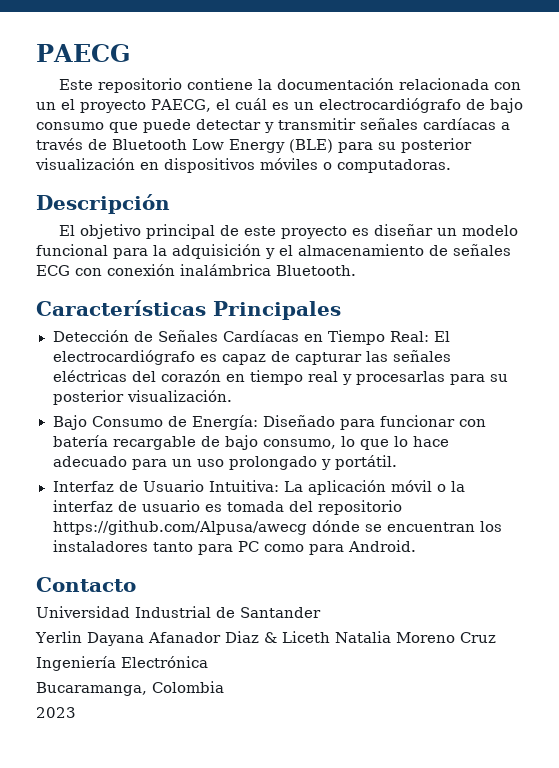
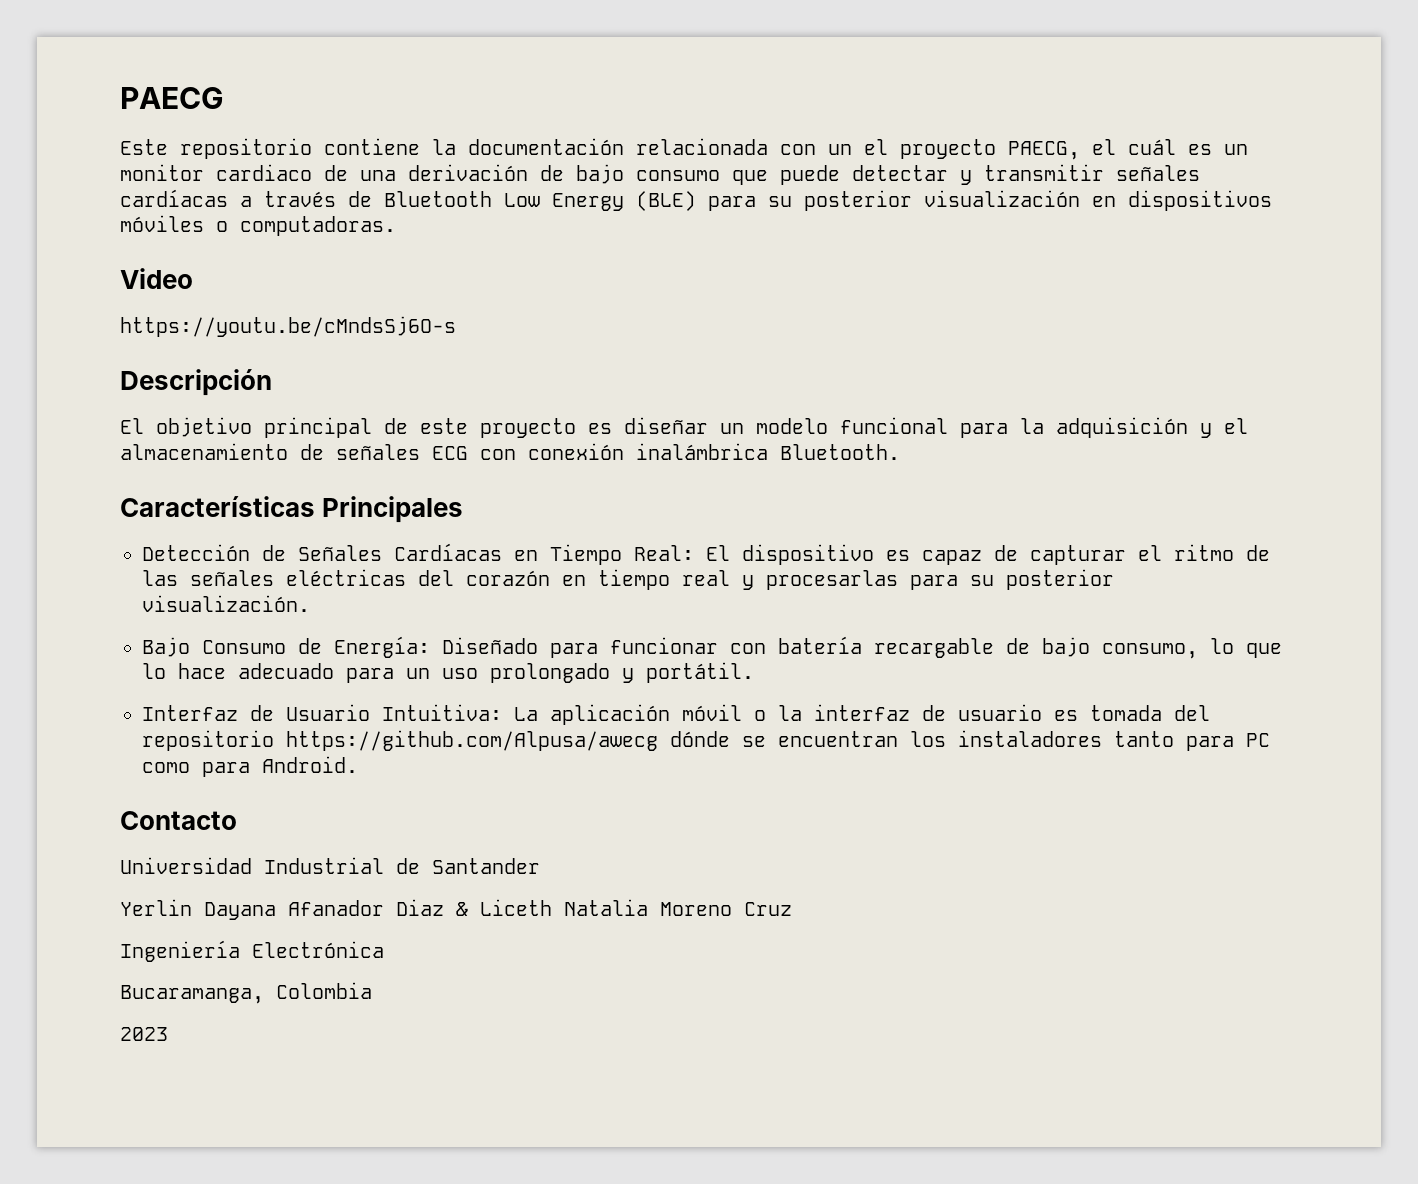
- Este repositorio contiene la documentación relacionada con un el proyecto PAECG, el cuál es un electrocardiógrafo de bajo consumo que puede detectar y transmitir señales cardíacas a través de Bluetooth Low Energy (BLE) para su posterior visualización en dispositivos móviles o computadoras.
+ Este repositorio contiene la documentación relacionada con un el proyecto PAECG, el cuál es un monitor cardiaco de una derivación de bajo consumo que puede detectar y transmitir señales cardíacas a través de Bluetooth Low Energy (BLE) para su posterior visualización en dispositivos móviles o computadoras.
+ Video
+ https://youtu.be/cMndsSj6O-s
- Detección de Señales Cardíacas en Tiempo Real: El electrocardiógrafo es capaz de capturar las señales eléctricas del corazón en tiempo real y procesarlas para su posterior visualización.
+ Detección de Señales Cardíacas en Tiempo Real: El dispositivo es capaz de capturar el ritmo de las señales eléctricas del corazón en tiempo real y procesarlas para su posterior visualización.

